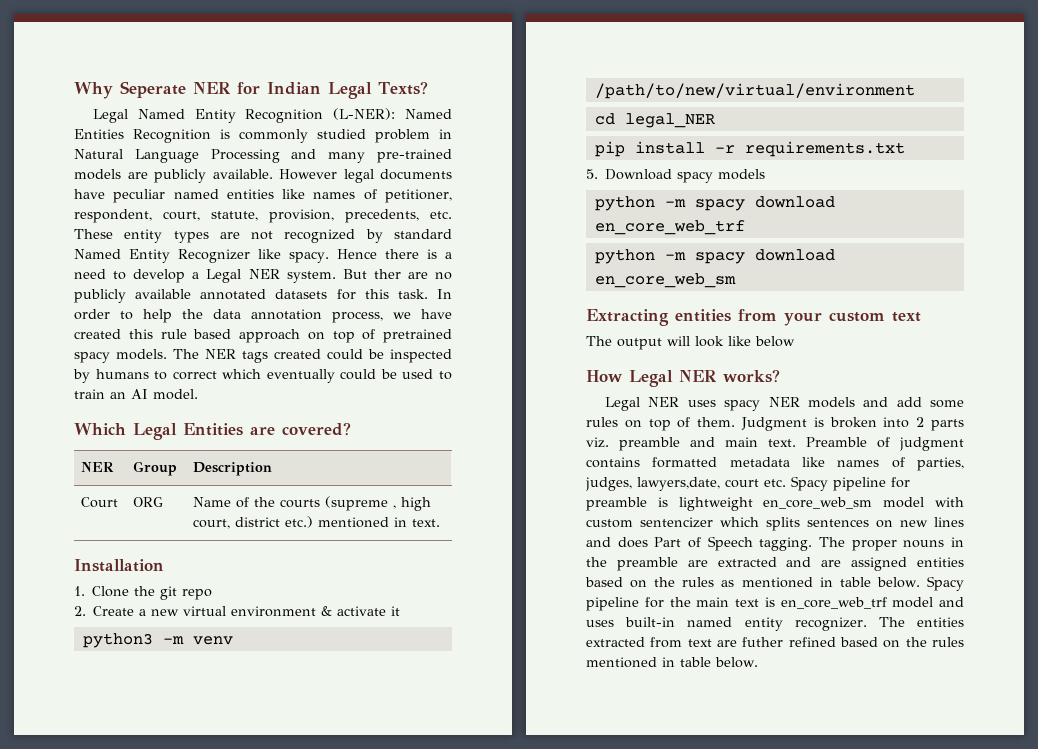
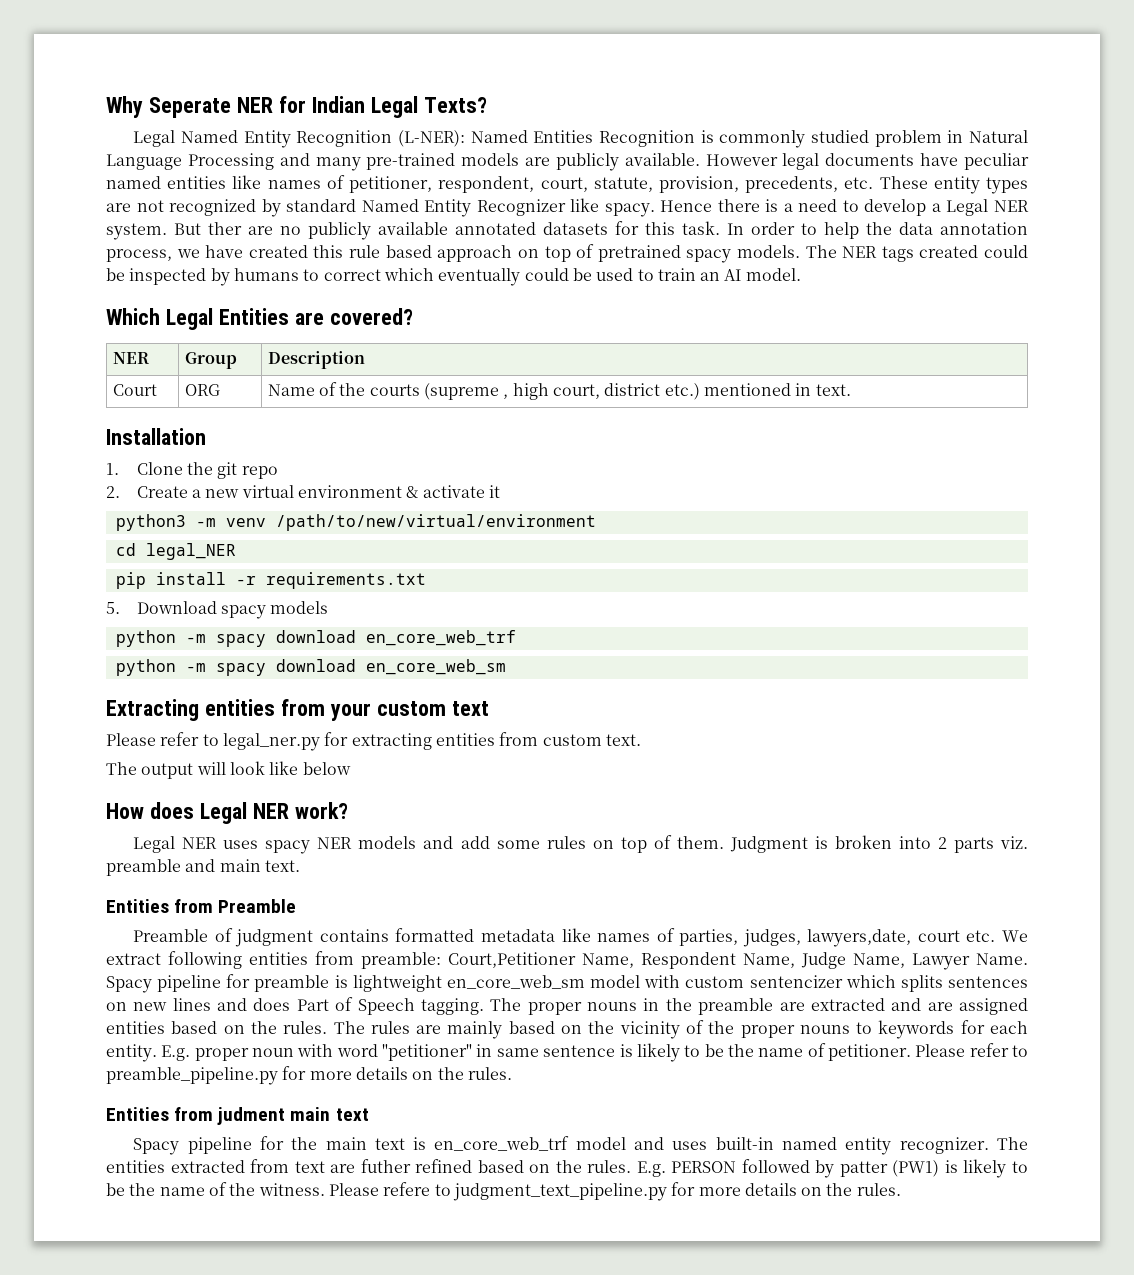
+ Please refer to legal_ner.py for extracting entities from custom text.
- How Legal NER works?
+ How does Legal NER work?
- Judgment is broken into 2 parts viz. preamble and main text. Preamble of judgment contains formatted metadata like names of parties, judges, lawyers,date, court etc. Spacy pipeline for preamble is lightweight en_core_web_sm model with custom sentencizer which splits sentences on new lines and does Part of Speech tagging.
+ Judgment is broken into 2 parts viz. preamble and main text.
+ Entities from Preamble
+ Preamble of judgment contains formatted metadata like names of parties, judges, lawyers,date, court etc. We extract following entities from preamble: Court,Petitioner Name, Respondent Name, Judge Name, Lawyer Name. Spacy pipeline for preamble is lightweight en_core_web_sm model with custom sentencizer which splits sentences on new lines and does Part of Speech tagging.
- The proper nouns in the preamble are extracted and are assigned entities based on the rules as mentioned in table below. Spacy pipeline for the main text is en_core_web_trf model and uses built-in named entity recognizer.
+ The proper nouns in the preamble are extracted and are assigned entities based on the rules. The rules are mainly based on the vicinity of the proper nouns to keywords for each entity. E.g. proper noun with word "petitioner" in same sentence is likely to be the name of petitioner. Please refer to preamble_pipeline.py for more details on the rules.
+ Entities from judment main text
+ Spacy pipeline for the main text is en_core_web_trf model and uses built-in named entity recognizer.
- The entities extracted from text are futher refined based on the rules mentioned in table below.
+ The entities extracted from text are futher refined based on the rules. E.g. PERSON followed by patter (PW1) is likely to be the name of the witness. Please refere to judgment_text_pipeline.py for more details on the rules.

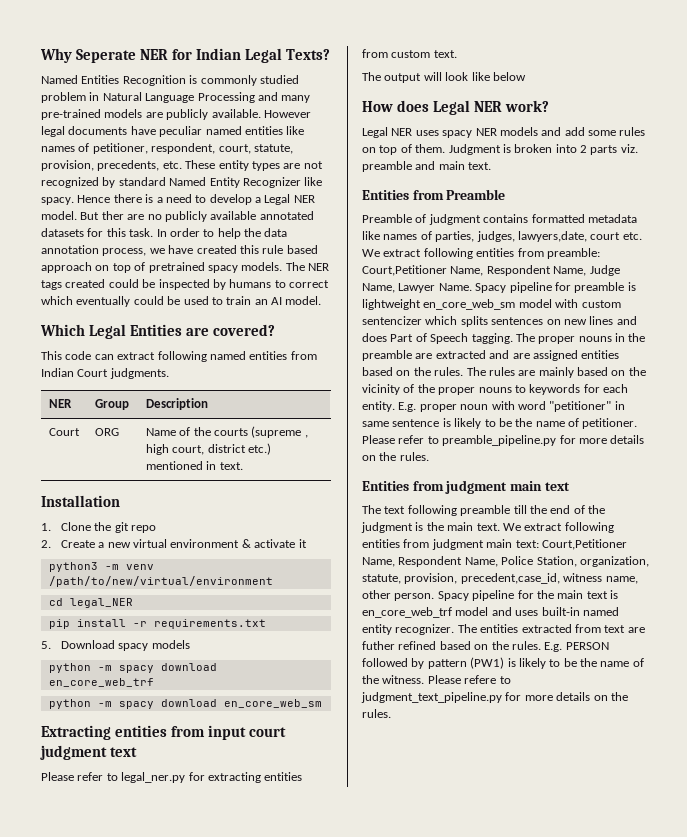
- Legal Named Entity Recognition (L-NER): Named Entities Recognition is commonly studied problem in Natural Language Processing and many pre-trained models are publicly available.
+ Named Entities Recognition is commonly studied problem in Natural Language Processing and many pre-trained models are publicly available.
- Hence there is a need to develop a Legal NER system.
+ Hence there is a need to develop a Legal NER model.
+ This code can extract following named entities from Indian Court judgments.
- Extracting entities from your custom text
+ Extracting entities from input court judgment text
- Entities from judment main text
+ Entities from judgment main text
+ The text following preamble till the end of the judgment is the main text. We extract following entities from judgment main text: Court,Petitioner Name, Respondent Name, Police Station, organization, statute, provision, precedent,case_id, witness name, other person.
- E.g. PERSON followed by patter (PW1) is likely to be the name of the witness.
+ E.g. PERSON followed by pattern (PW1) is likely to be the name of the witness.

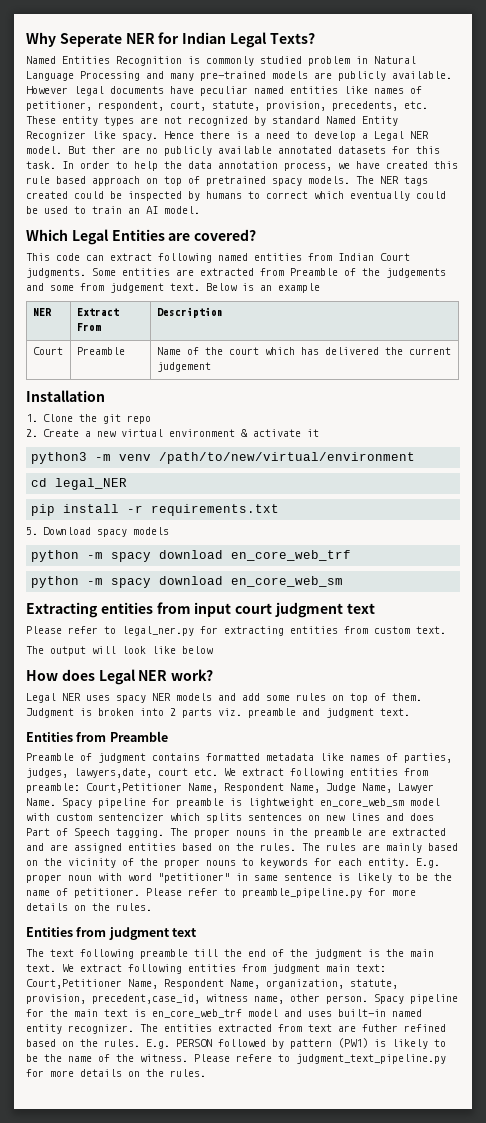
+ Some entities are extracted from Preamble of the judgements and some from judgement text. Below is an example
- NER | Group | Description
+ NER | Extract From | Description
- Court | ORG | Name of the courts (supreme , high court, district etc.) mentioned in text.
+ Court | Preamble | Name of the court which has delivered the current judgement
- Judgment is broken into 2 parts viz. preamble and main text.
+ Judgment is broken into 2 parts viz. preamble and judgment text.
- Entities from judgment main text
+ Entities from judgment text
- We extract following entities from judgment main text: Court,Petitioner Name, Respondent Name, Police Station, organization, statute, provision, precedent,case_id, witness name, other person.
+ We extract following entities from judgment main text: Court,Petitioner Name, Respondent Name, organization, statute, provision, precedent,case_id, witness name, other person.

